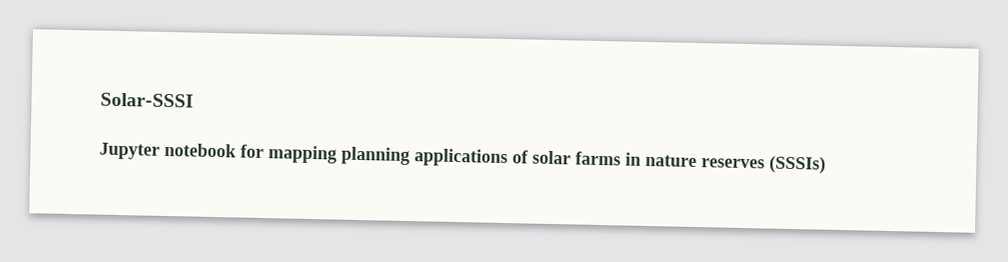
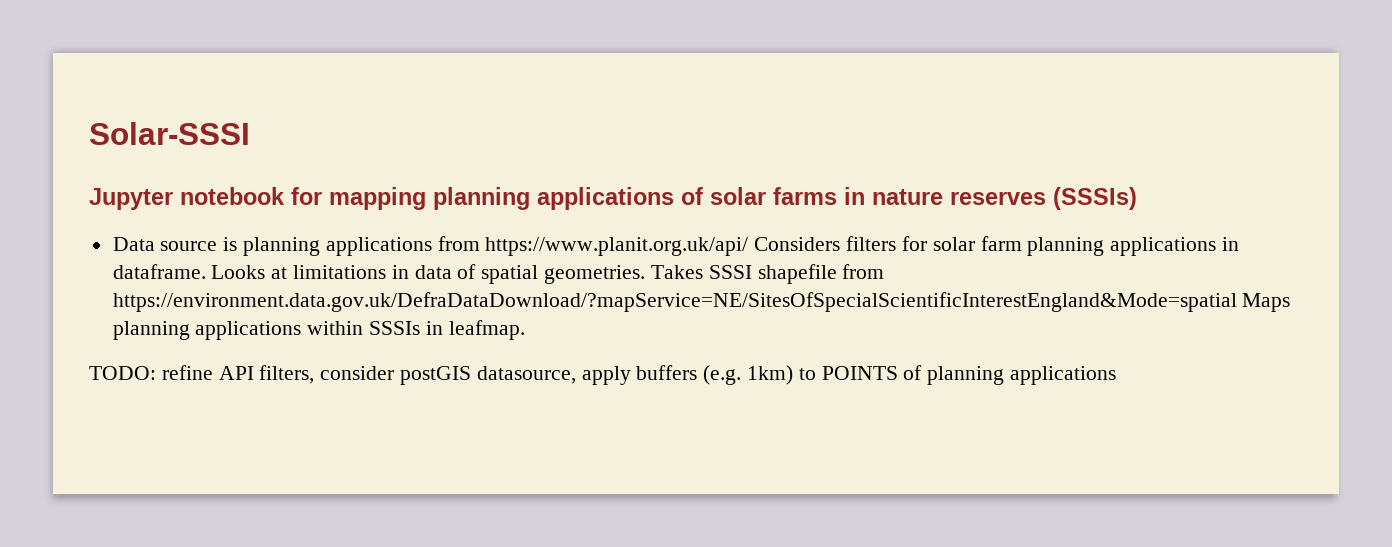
+ Data source is planning applications from https://www.planit.org.uk/api/ Considers filters for solar farm planning applications in dataframe. Looks at limitations in data of spatial geometries. Takes SSSI shapefile from https://environment.data.gov.uk/DefraDataDownload/?mapService=NE/SitesOfSpecialScientificInterestEngland&Mode=spatial Maps planning applications within SSSIs in leafmap.
+ TODO: refine API filters, consider postGIS datasource, apply buffers (e.g. 1km) to POINTS of planning applications

